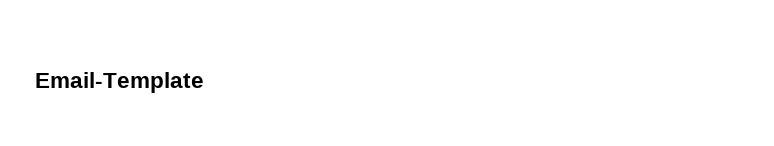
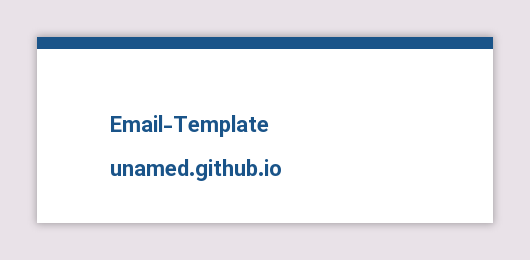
+ unamed.github.io

